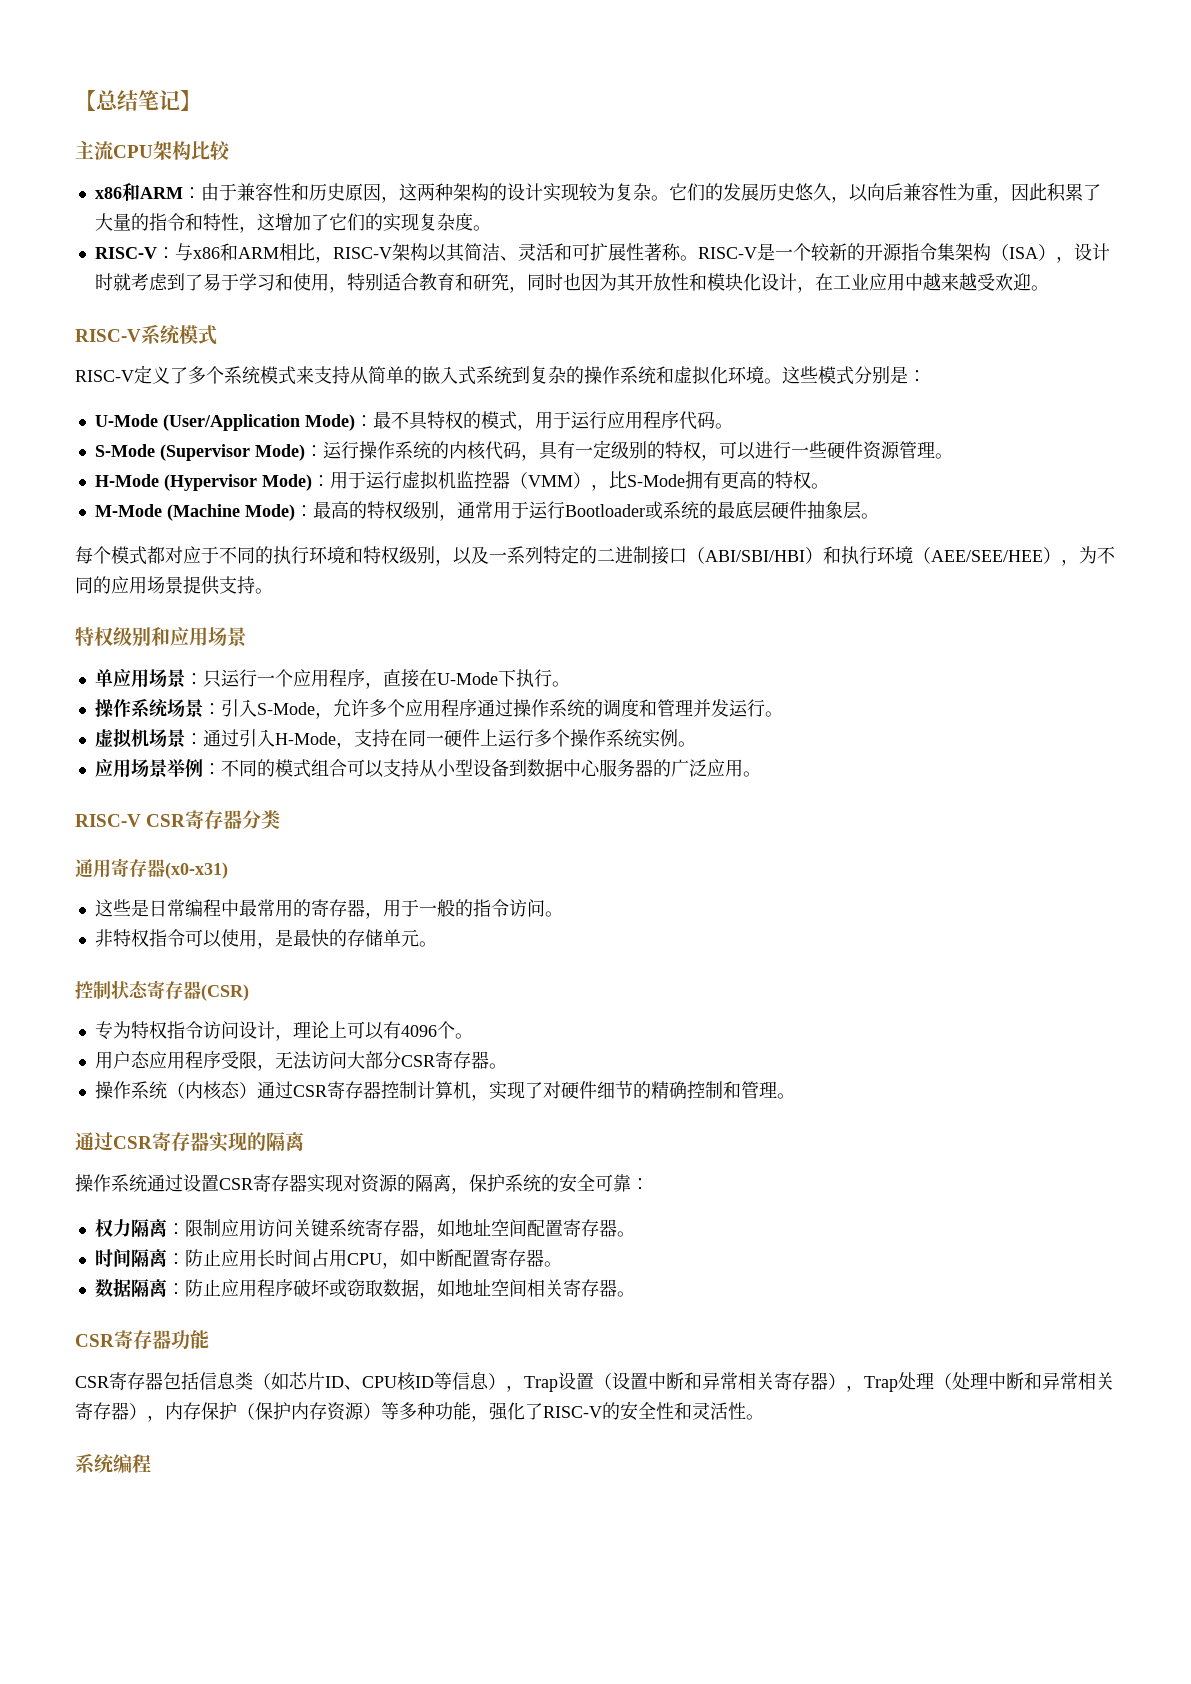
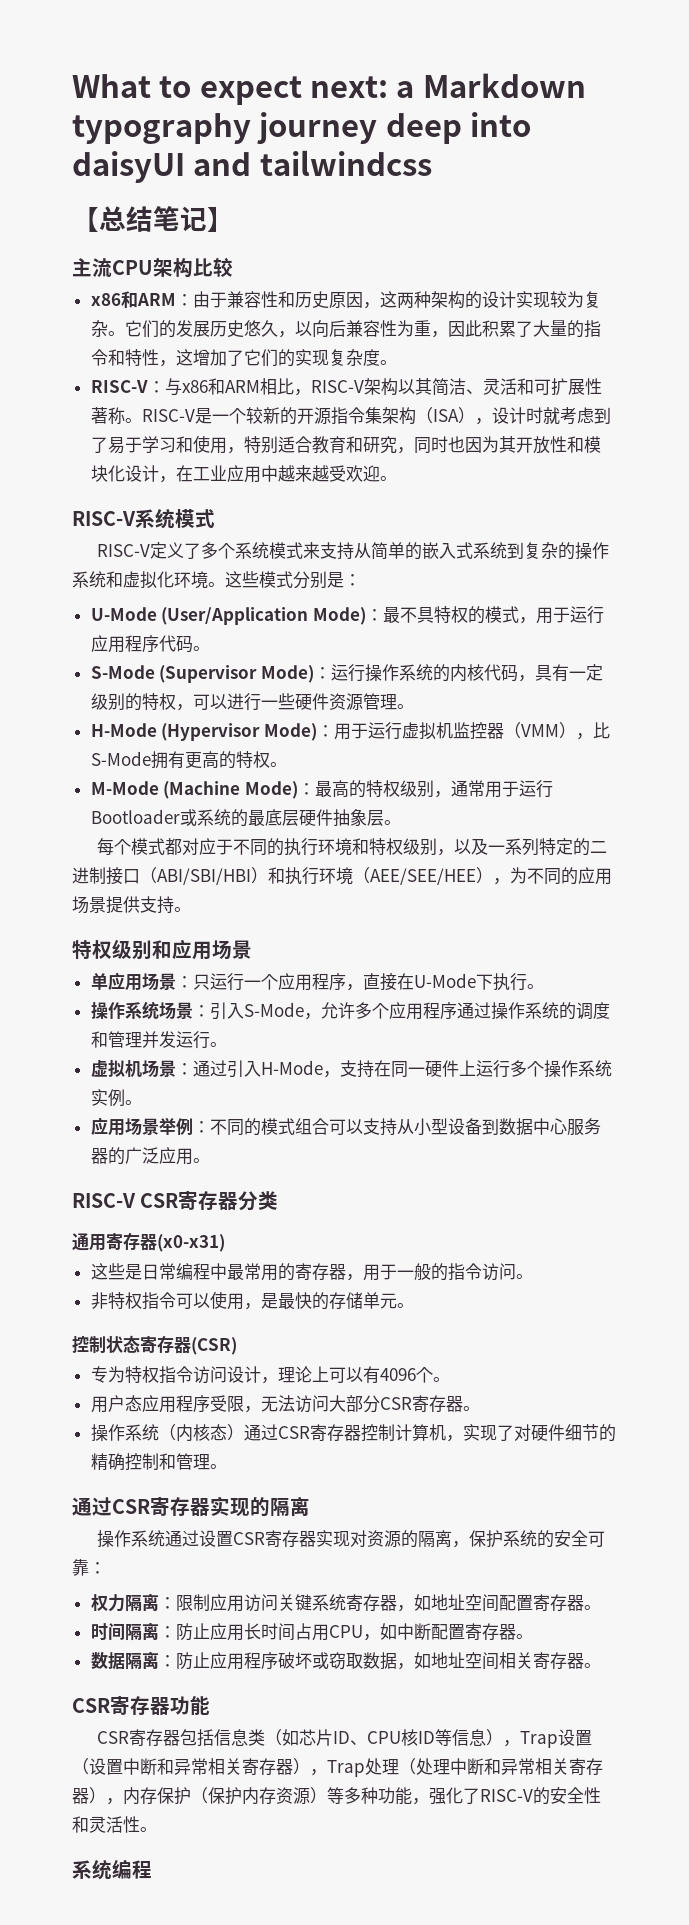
+ What to expect next: a Markdown typography journey deep into daisyUI and tailwindcss

